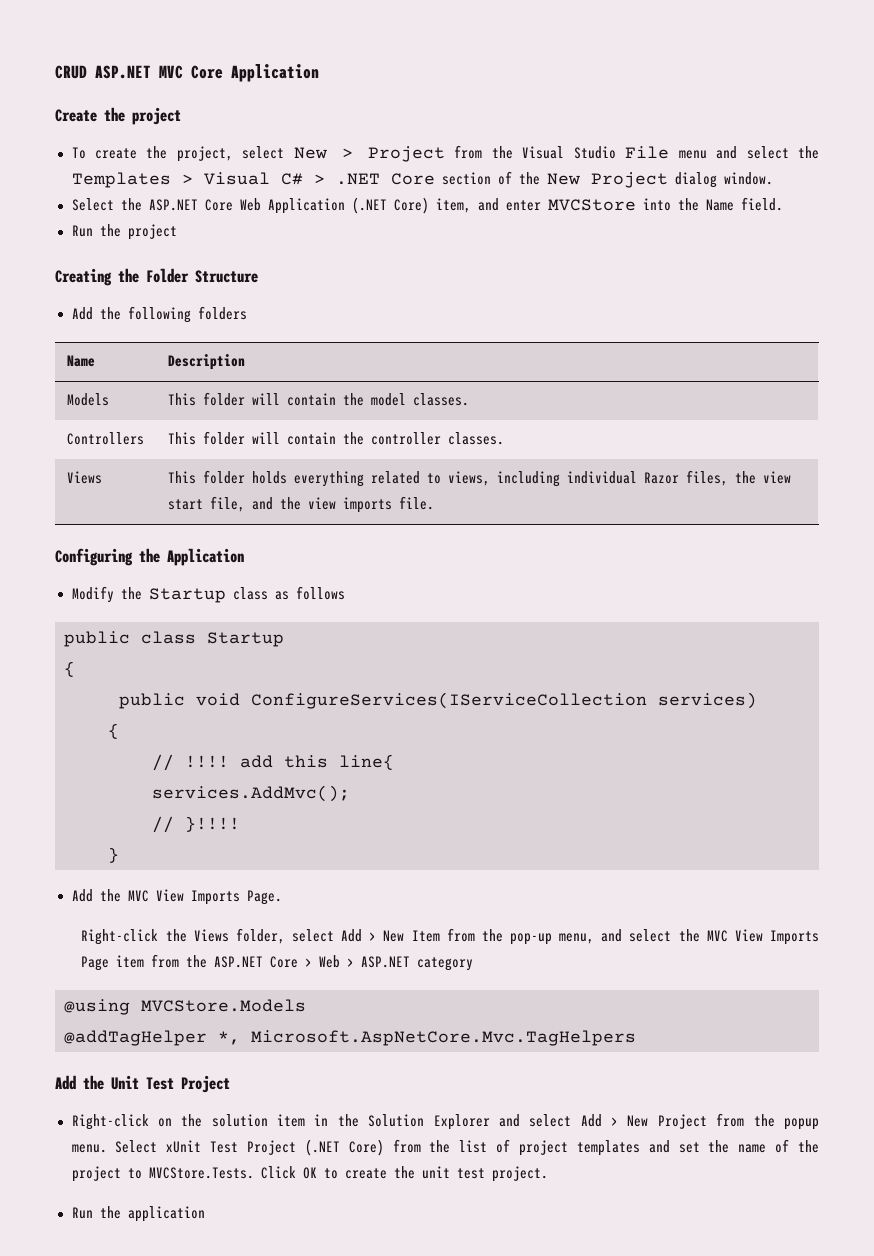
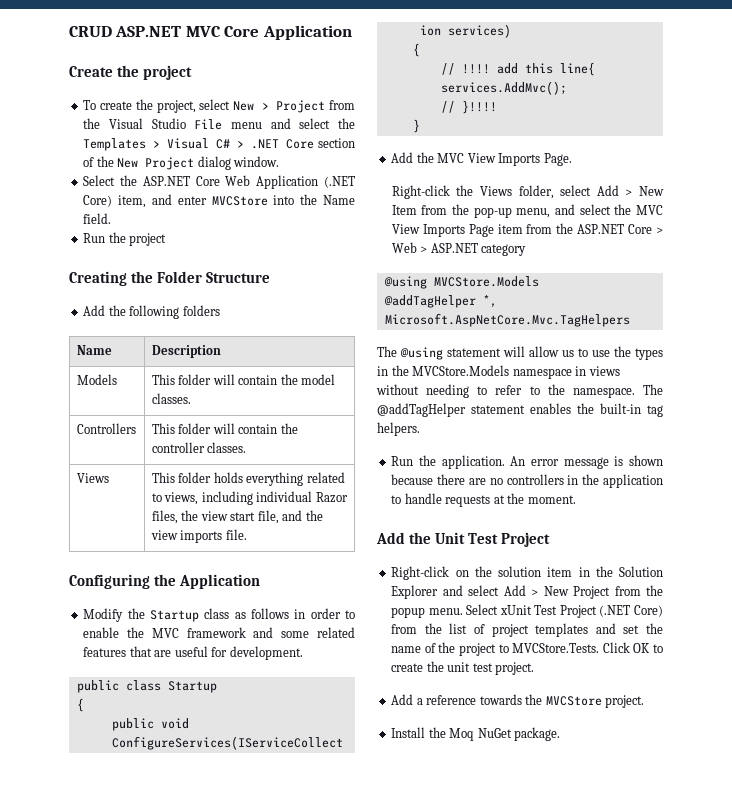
- Modify the Startup class as follows
+ Modify the Startup class as follows in order to enable the MVC framework and some related features that are useful for development.
+ The @using statement will allow us to use the types in the MVCStore.Models namespace in views without needing to refer to the namespace. The @addTagHelper statement enables the built-in tag helpers.
+ Run the application. An error message is shown because there are no controllers in the application to handle requests at the moment.
- Run the application
+ Add a reference towards the MVCStore project.
+ Install the Moq NuGet package.

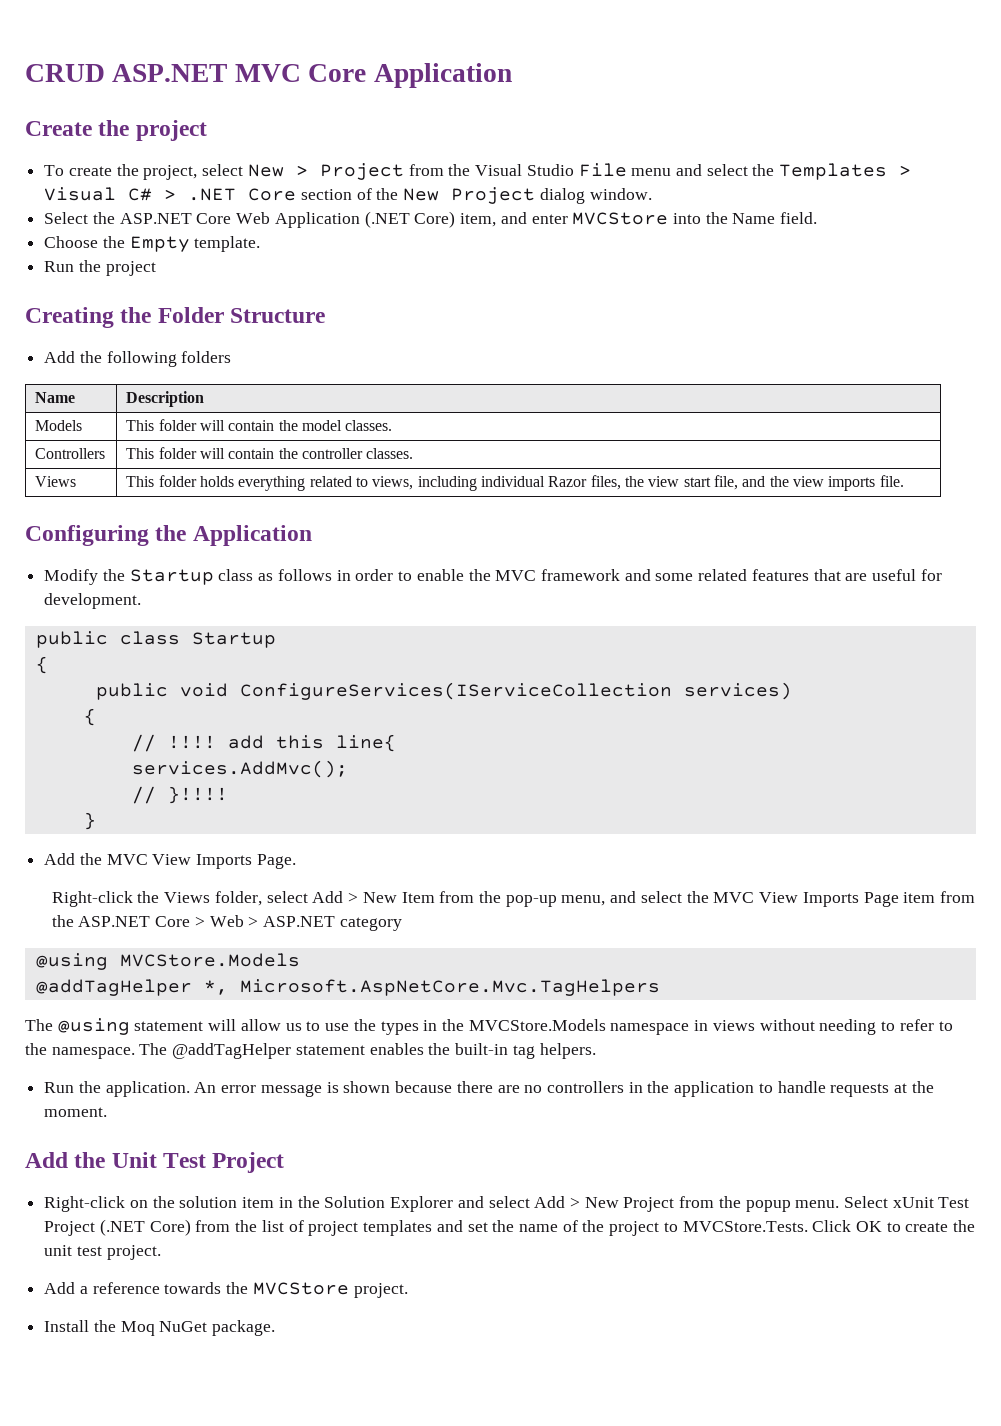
+ Choose the Empty template.

